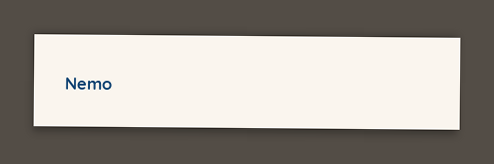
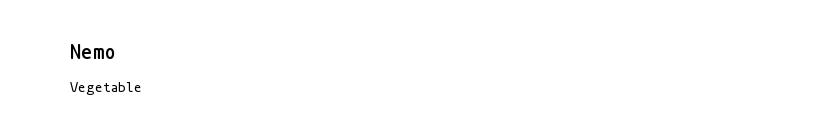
+ Vegetable

